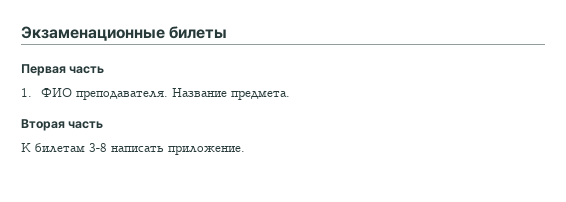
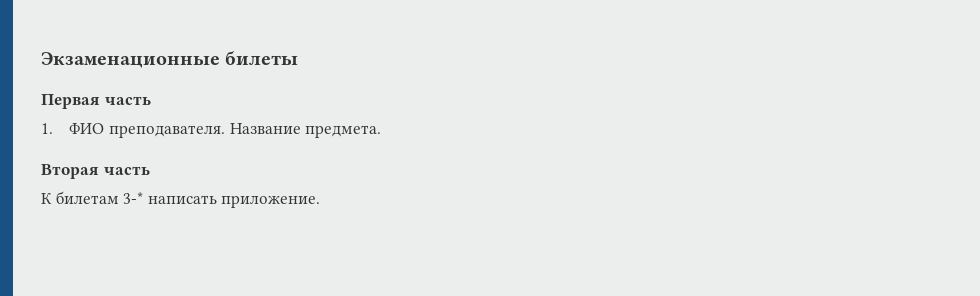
- К билетам 3-8 написать приложение.
+ К билетам 3-* написать приложение.

